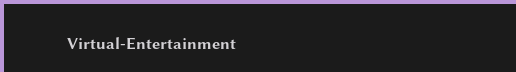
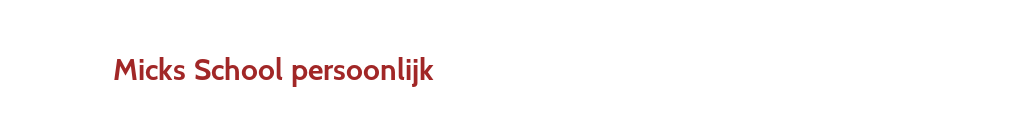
- Virtual-Entertainment
+ Micks School persoonlijk

